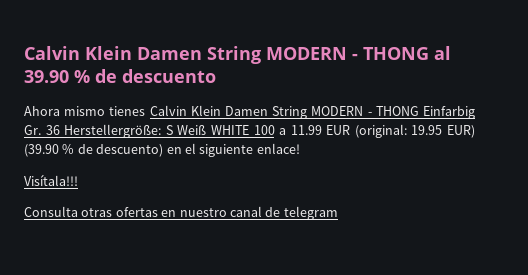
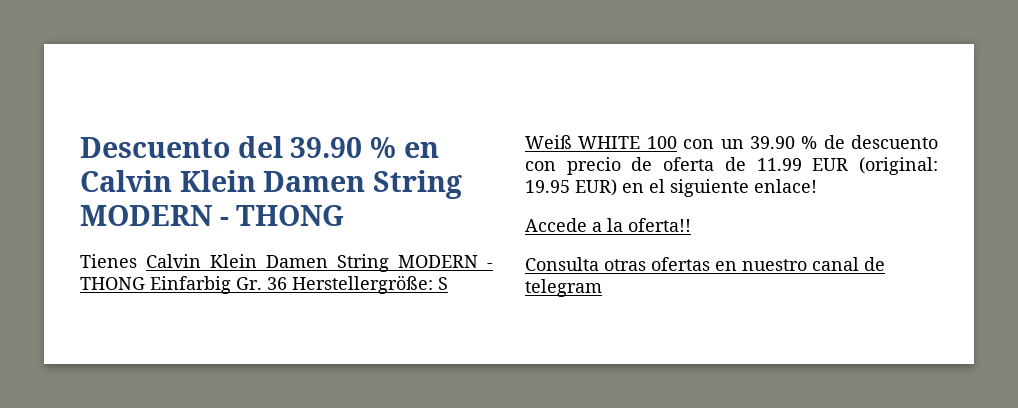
- Calvin Klein Damen String MODERN - THONG al 39.90 % de descuento
- Ahora mismo tienes Calvin Klein Damen String MODERN - THONG Einfarbig Gr. 36 Herstellergröße: S Weiß WHITE 100 a 11.99 EUR (original: 19.95 EUR) (39.90 % de descuento) en el siguiente enlace!
+ Descuento del 39.90 % en Calvin Klein Damen String MODERN - THONG
+ Tienes Calvin Klein Damen String MODERN - THONG Einfarbig Gr. 36 Herstellergröße: S Weiß WHITE 100 con un 39.90 % de descuento con precio de oferta de 11.99 EUR (original: 19.95 EUR) en el siguiente enlace!
- Visítala!!!
+ Accede a la oferta!!

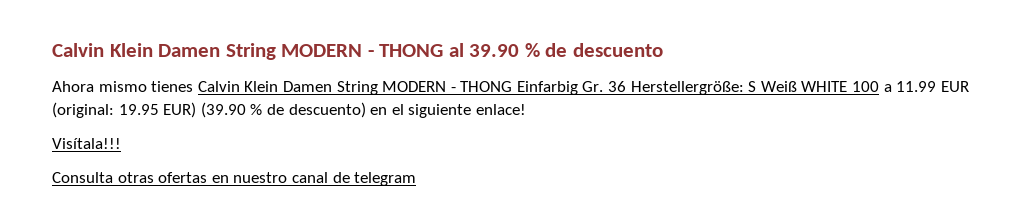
- Descuento del 39.90 % en Calvin Klein Damen String MODERN - THONG
- Tienes Calvin Klein Damen String MODERN - THONG Einfarbig Gr. 36 Herstellergröße: S Weiß WHITE 100 con un 39.90 % de descuento con precio de oferta de 11.99 EUR (original: 19.95 EUR) en el siguiente enlace!
+ Calvin Klein Damen String MODERN - THONG al 39.90 % de descuento
+ Ahora mismo tienes Calvin Klein Damen String MODERN - THONG Einfarbig Gr. 36 Herstellergröße: S Weiß WHITE 100 a 11.99 EUR (original: 19.95 EUR) (39.90 % de descuento) en el siguiente enlace!
- Accede a la oferta!!
+ Visítala!!!

